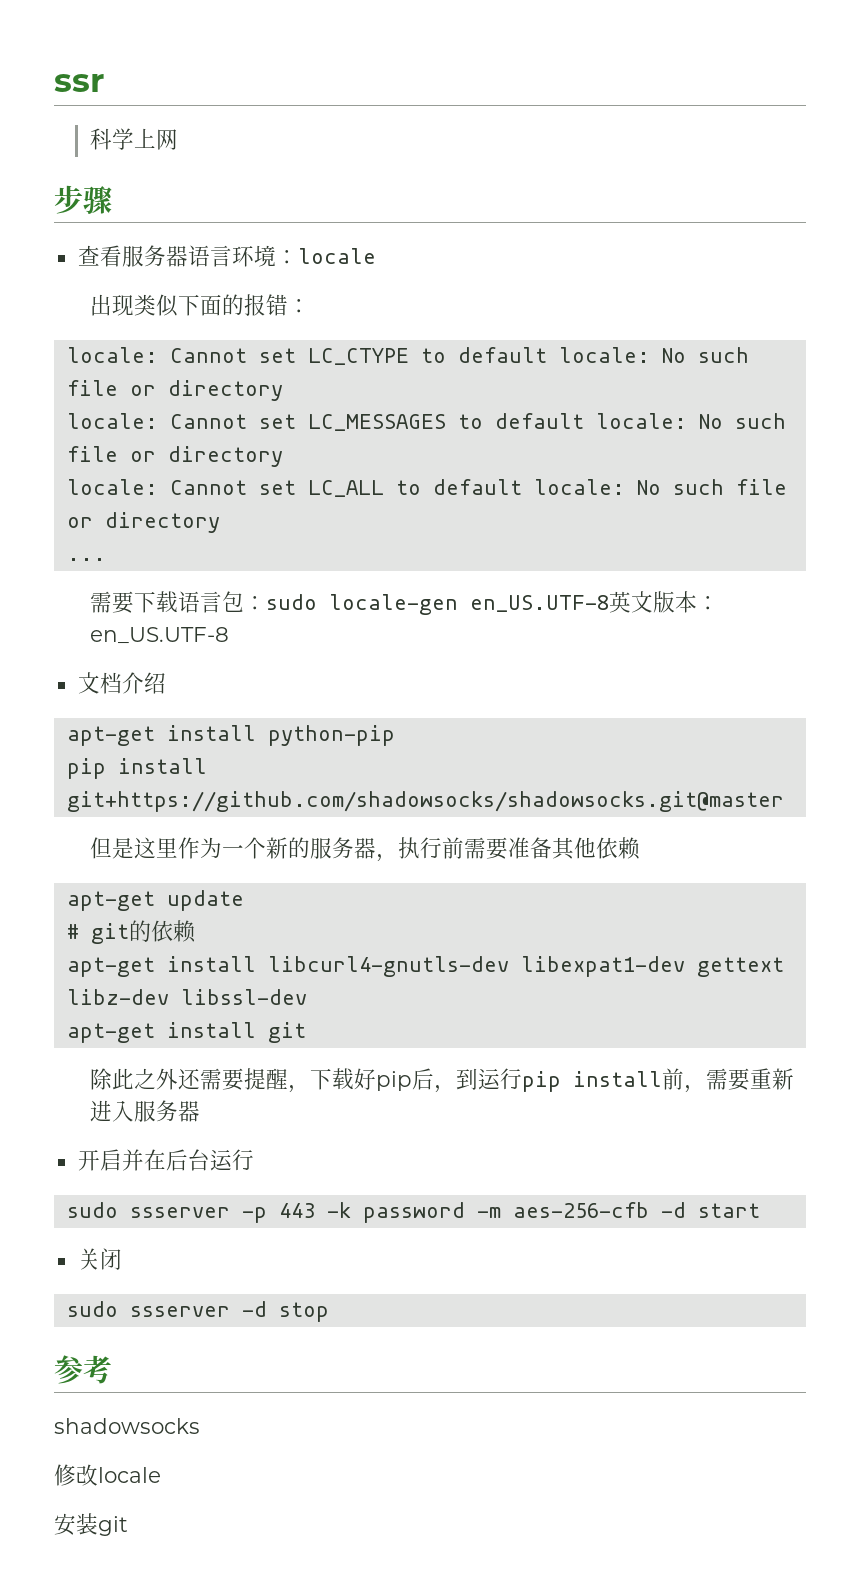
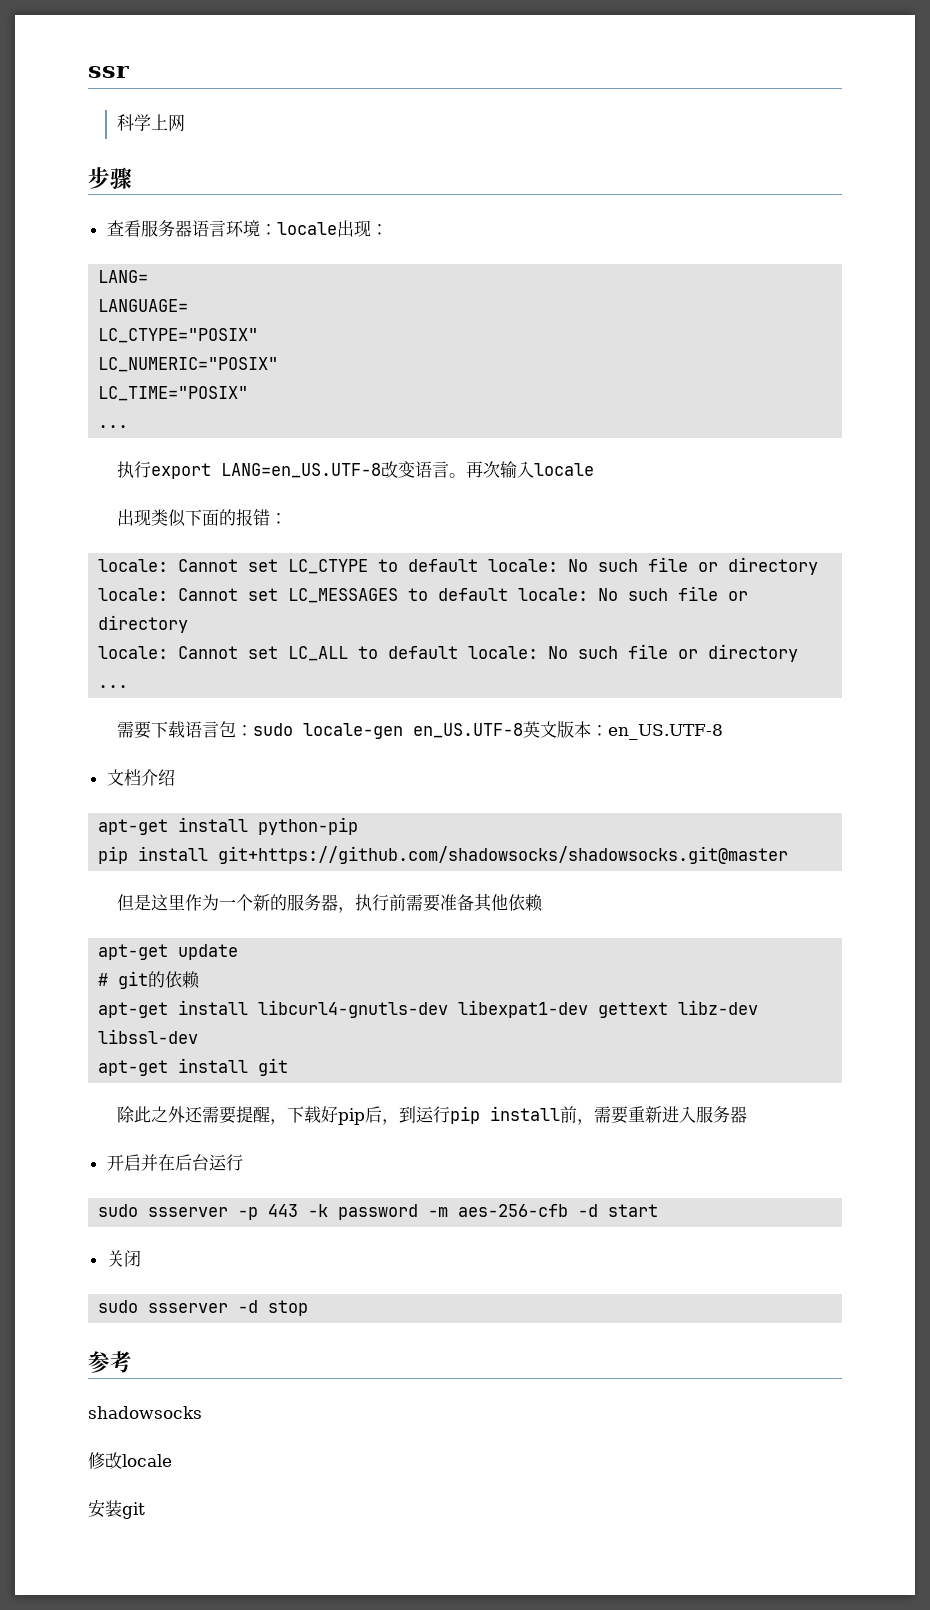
- 查看服务器语言环境：locale
+ 查看服务器语言环境：locale出现：
+ LANG=
+ LANGUAGE=
+ LC_CTYPE="POSIX"
+ LC_NUMERIC="POSIX"
+ LC_TIME="POSIX"
+ ...
+ 执行export LANG=en_US.UTF-8改变语言。再次输入locale

